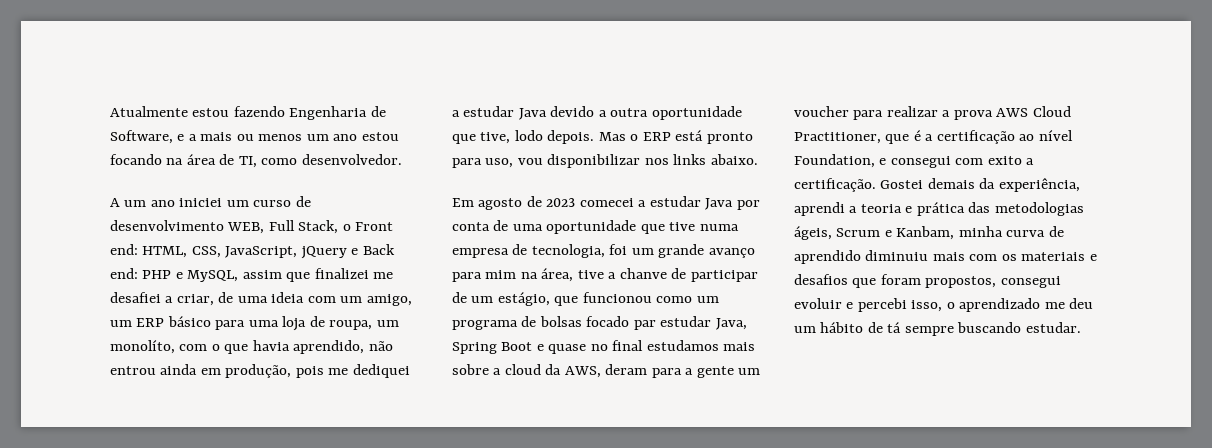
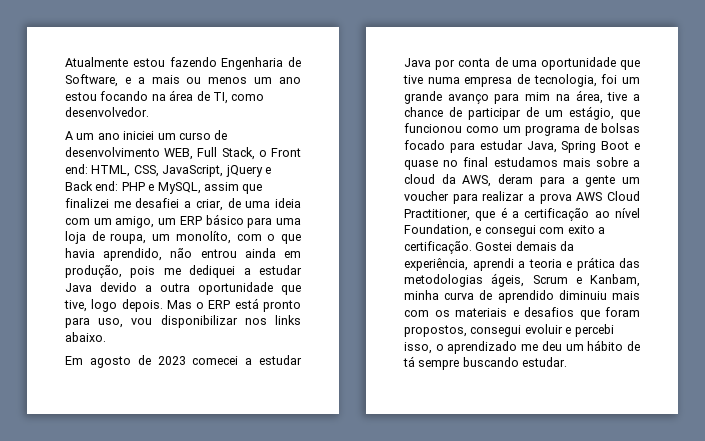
- PHP e MySQL, assim que finalizei me desafiei a criar, de uma ideia com um amigo, um ERP básico para uma loja de roupa, um monolíto, com o que havia aprendido, não entrou ainda em produção, pois me dediquei a estudar Java devido a outra oportunidade que tive, lodo depois.
+ PHP e MySQL, assim que finalizei me desafiei a criar, de uma ideia com um amigo, um ERP básico para uma loja de roupa, um monolíto, com o que havia aprendido, não entrou ainda em produção, pois me dediquei a estudar Java devido a outra oportunidade que tive, logo depois.
- Em agosto de 2023 comecei a estudar Java por conta de uma oportunidade que tive numa empresa de tecnologia, foi um grande avanço para mim na área, tive a chanve de participar de um estágio, que funcionou como um programa de bolsas focado par estudar Java, Spring Boot e quase no final estudamos mais sobre a cloud da AWS, deram para a gente um voucher para realizar a prova AWS Cloud Practitioner, que é a certificação ao nível Foundation, e consegui com exito a certificação.
+ Em agosto de 2023 comecei a estudar Java por conta de uma oportunidade que tive numa empresa de tecnologia, foi um grande avanço para mim na área, tive a chance de participar de um estágio, que funcionou como um programa de bolsas focado para estudar Java, Spring Boot e quase no final estudamos mais sobre a cloud da AWS, deram para a gente um voucher para realizar a prova AWS Cloud Practitioner, que é a certificação ao nível Foundation, e consegui com exito a certificação.

